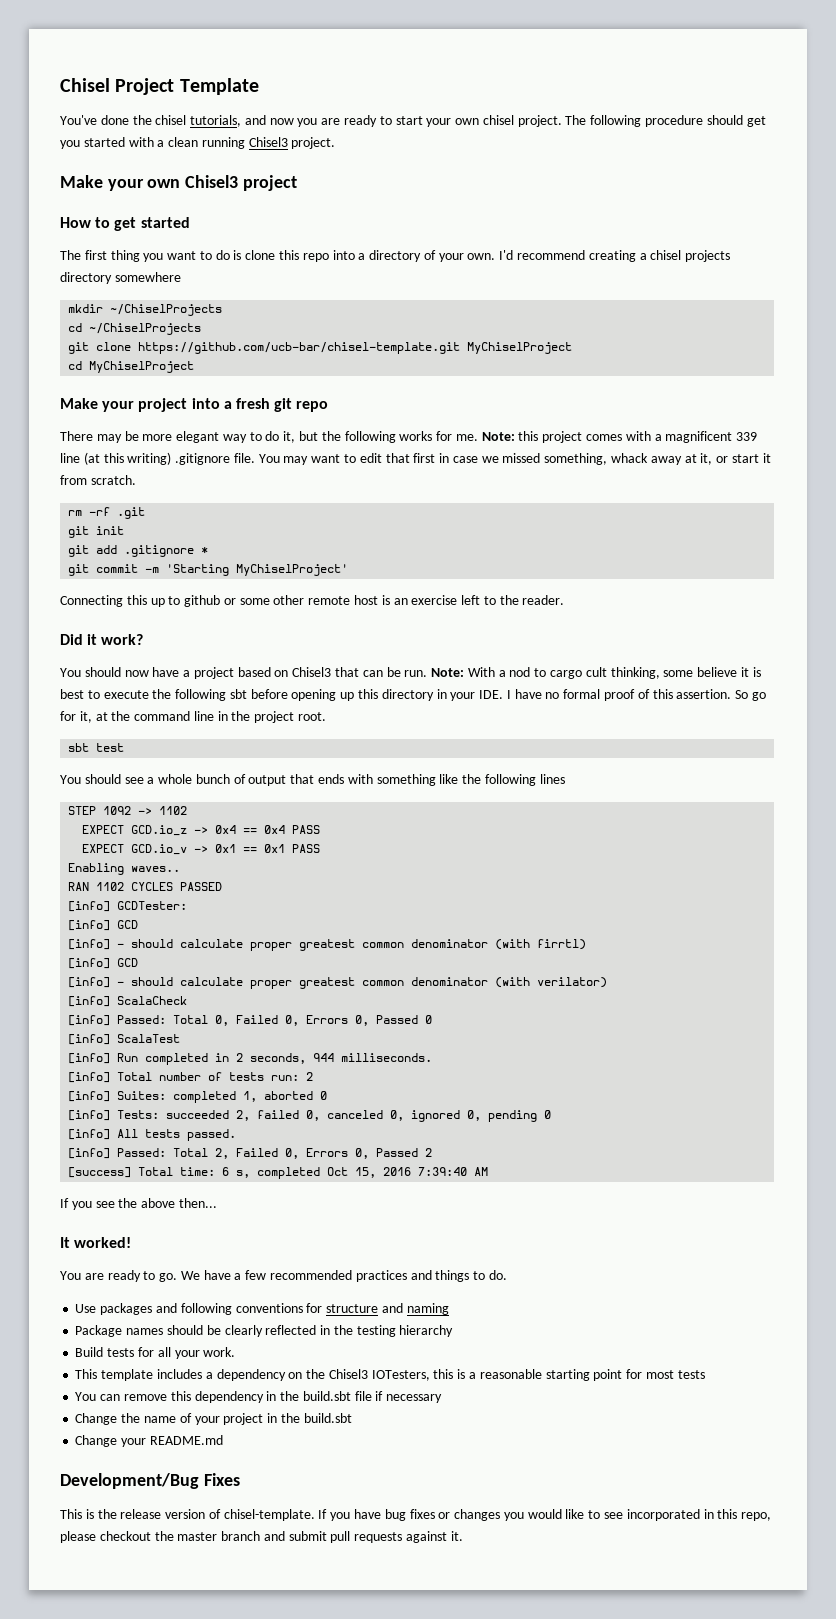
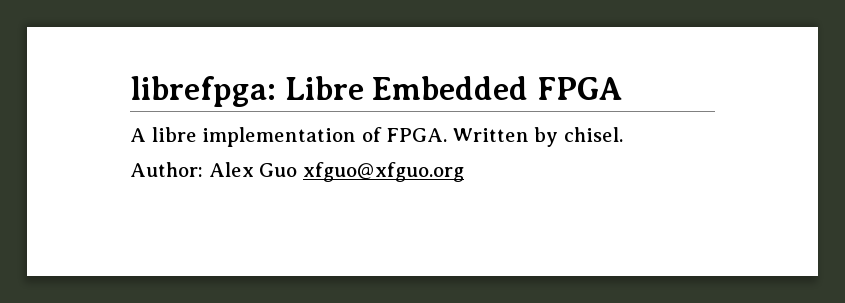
- Chisel Project Template
- You've done the chisel tutorials, and now you are ready to start your own chisel project. The following procedure should get you started with a clean running Chisel3 project.
- Make your own Chisel3 project
- How to get started
- The first thing you want to do is clone this repo into a directory of your own. I'd recommend creating a chisel projects directory somewhere
- mkdir ~/ChiselProjects
- cd ~/ChiselProjects
- git clone https://github.com/ucb-bar/chisel-template.git MyChiselProject
- cd MyChiselProject
- Make your project into a fresh git repo
- There may be more elegant way to do it, but the following works for me. Note: this project comes with a magnificent 339 line (at this writing) .gitignore file. You may want to edit that first in case we missed something, whack away at it, or start it from scratch.
- rm -rf .git
- git init
- git add .gitignore *
- git commit -m 'Starting MyChiselProject'
- Connecting this up to github or some other remote host is an exercise left to the reader.
- Did it work?
- You should now have a project based on Chisel3 that can be run. Note: With a nod to cargo cult thinking, some believe it is best to execute the following sbt before opening up this directory in your IDE. I have no formal proof of this assertion. So go for it, at the command line in the project root.
- sbt test
- You should see a whole bunch of output that ends with something like the following lines
- STEP 1092 -> 1102
- EXPECT GCD.io_z -> 0x4 == 0x4 PASS
- EXPECT GCD.io_v -> 0x1 == 0x1 PASS
- Enabling waves..
- RAN 1102 CYCLES PASSED
- [info] GCDTester:
- [info] GCD
- [info] - should calculate proper greatest common denominator (with firrtl)
- [info] GCD
- [info] - should calculate proper greatest common denominator (with verilator)
- [info] ScalaCheck
- [info] Passed: Total 0, Failed 0, Errors 0, Passed 0
- [info] ScalaTest
- [info] Run completed in 2 seconds, 944 milliseconds.
- [info] Total number of tests run: 2
- [info] Suites: completed 1, aborted 0
- [info] Tests: succeeded 2, failed 0, canceled 0, ignored 0, pending 0
- [info] All tests passed.
- [info] Passed: Total 2, Failed 0, Errors 0, Passed 2
- [success] Total time: 6 s, completed Oct 15, 2016 7:39:40 AM
- If you see the above then...
- It worked!
- You are ready to go. We have a few recommended practices and things to do.
- Use packages and following conventions for structure and naming
- Package names should be clearly reflected in the testing hierarchy
- Build tests for all your work.
- This template includes a dependency on the Chisel3 IOTesters, this is a reasonable starting point for most tests
- You can remove this dependency in the build.sbt file if necessary
- Change the name of your project in the build.sbt
- Change your README.md
- Development/Bug Fixes
- This is the release version of chisel-template. If you have bug fixes or changes you would like to see incorporated in this repo, please checkout the master branch and submit pull requests against it.
+ librefpga: Libre Embedded FPGA
+ A libre implementation of FPGA. Written by chisel.
+ Author: Alex Guo xfguo@xfguo.org

